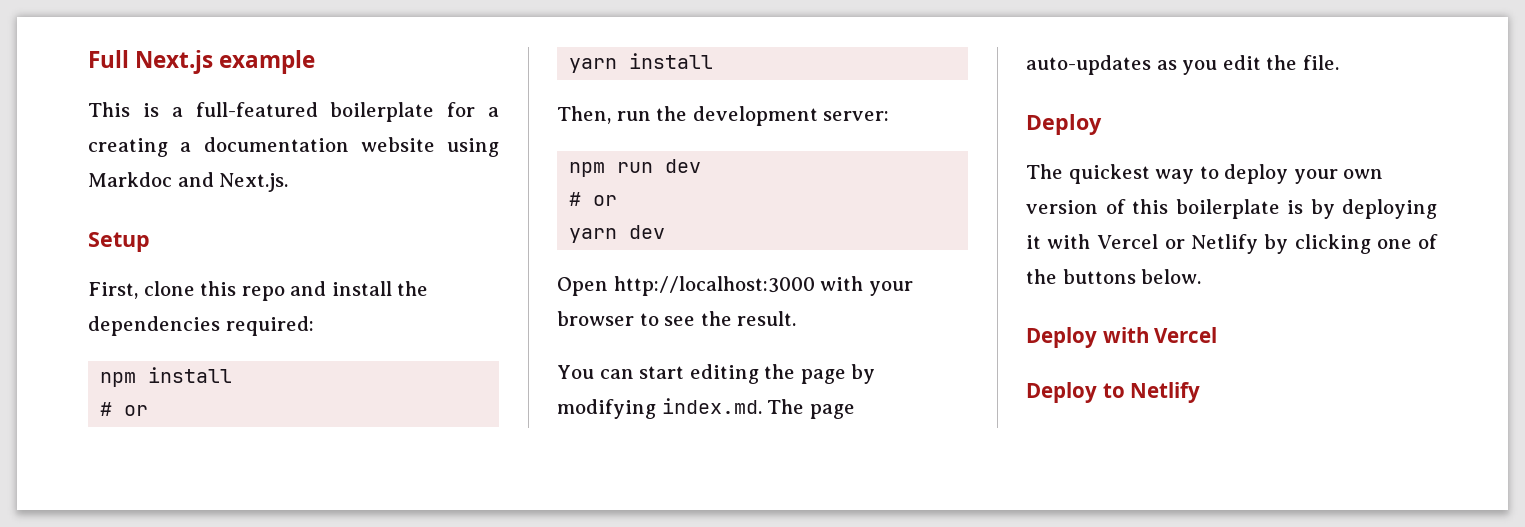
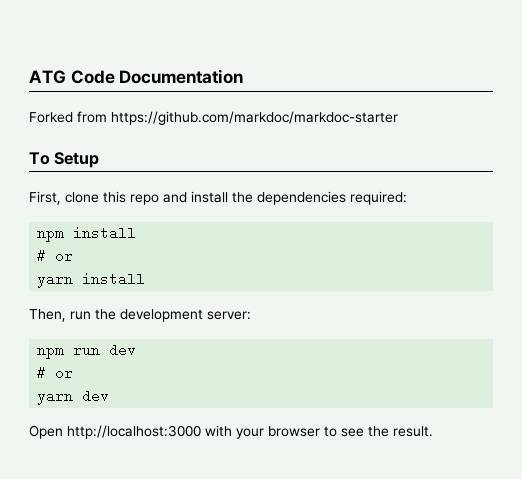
- Full Next.js example
- This is a full-featured boilerplate for a creating a documentation website using Markdoc and Next.js.
- Setup
+ ATG Code Documentation
+ Forked from https://github.com/markdoc/markdoc-starter
+ To Setup
- You can start editing the page by modifying index.md. The page auto-updates as you edit the file.
- Deploy
- The quickest way to deploy your own version of this boilerplate is by deploying it with Vercel or Netlify by clicking one of the buttons below.
- Deploy with Vercel
- Deploy to Netlify

